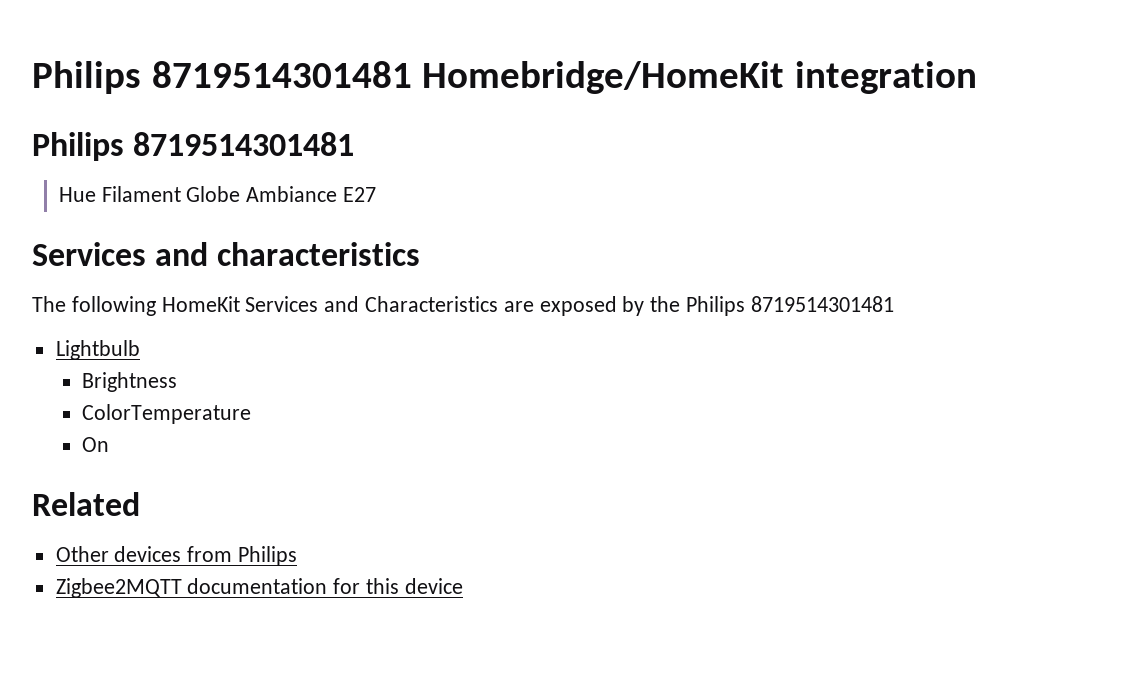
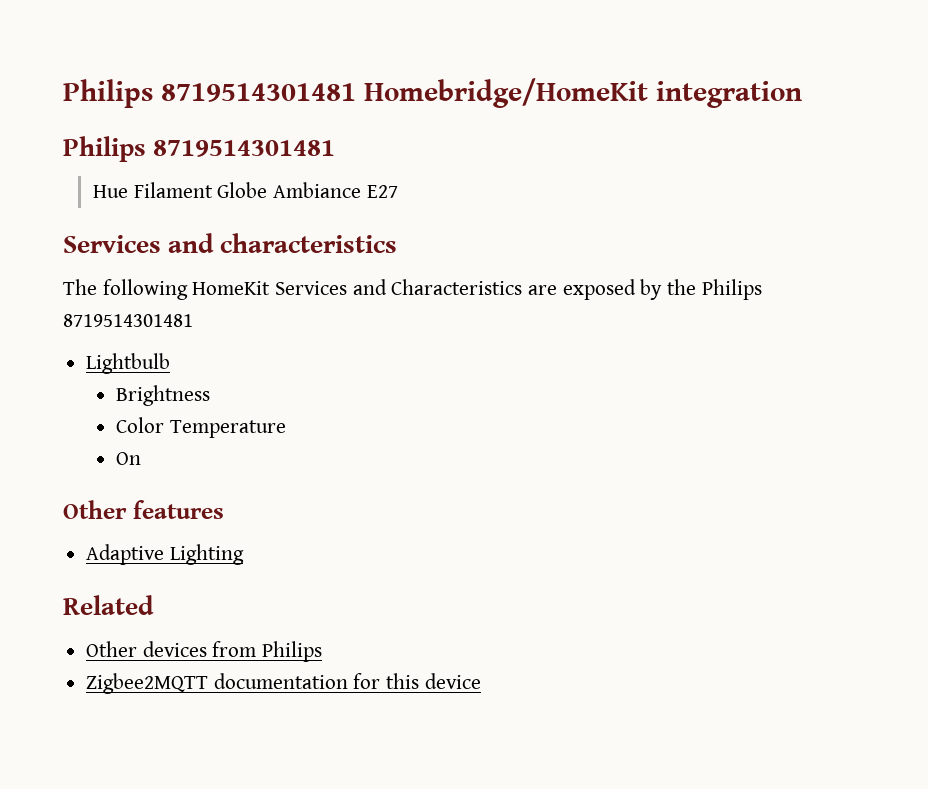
- ColorTemperature
+ Color Temperature
+ Other features
+ Adaptive Lighting

